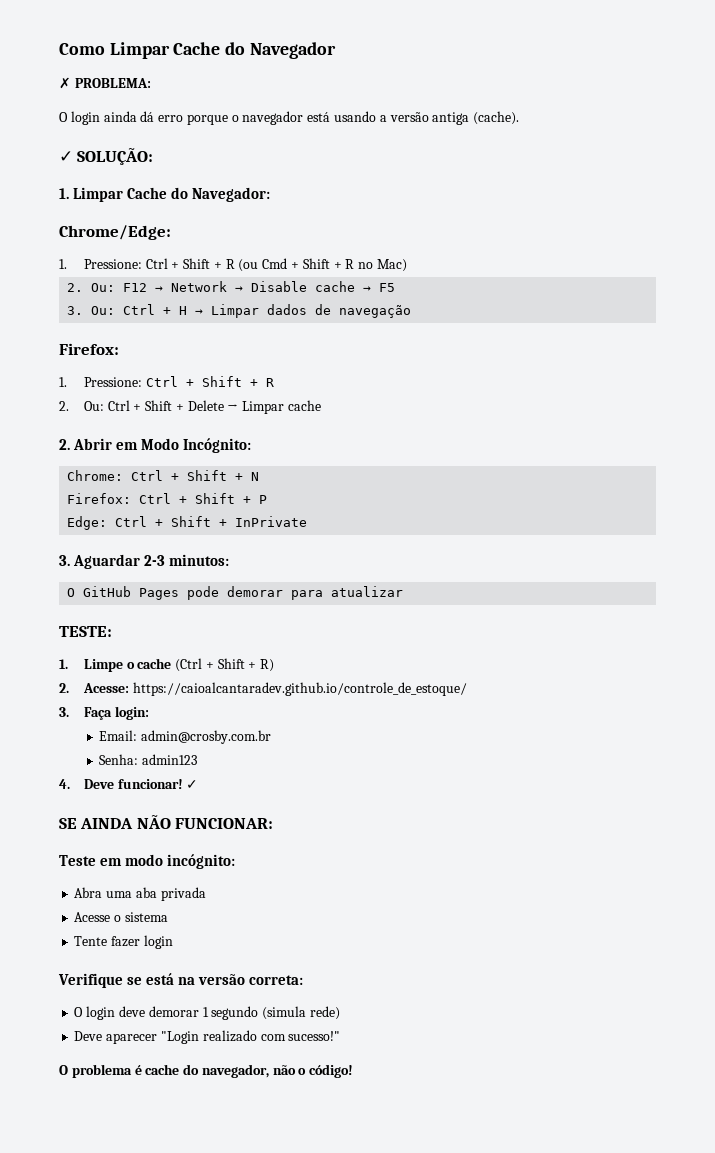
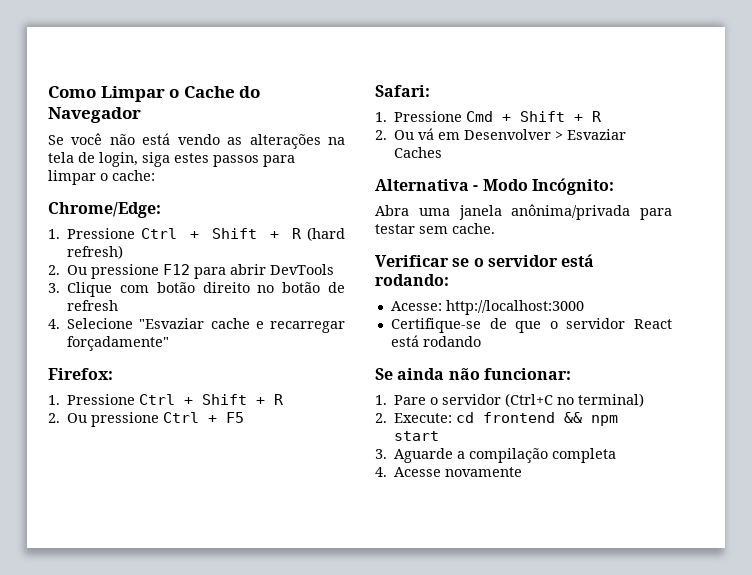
- Como Limpar Cache do Navegador
+ Como Limpar o Cache do Navegador
- ✗ PROBLEMA:
- O login ainda dá erro porque o navegador está usando a versão antiga (cache).
- ✓ SOLUÇÃO:
- 1. Limpar Cache do Navegador:
+ Se você não está vendo as alterações na tela de login, siga estes passos para limpar o cache:
- 1. Pressione: Ctrl + Shift + R (ou Cmd + Shift + R no Mac)
- 2. Ou: F12 → Network → Disable cache → F5
- 3. Ou: Ctrl + H → Limpar dados de navegação
+ 1. Pressione Ctrl + Shift + R (hard refresh)
+ 2. Ou pressione F12 para abrir DevTools
+ 3. Clique com botão direito no botão de refresh
+ 4. Selecione "Esvaziar cache e recarregar forçadamente"
  Firefox:
- 1. Pressione: Ctrl + Shift + R
+ 1. Pressione Ctrl + Shift + R
- 2. Ou: Ctrl + Shift + Delete → Limpar cache
- 2. Abrir em Modo Incógnito:
- Chrome: Ctrl + Shift + N
- Firefox: Ctrl + Shift + P
- Edge: Ctrl + Shift + InPrivate
- 3. Aguardar 2-3 minutos:
- O GitHub Pages pode demorar para atualizar
- TESTE:
- 1. Limpe o cache (Ctrl + Shift + R)
- 2. Acesse: https://caioalcantaradev.github.io/controle_de_estoque/
- 3. Faça login:
- Email: admin@crosby.com.br
- Senha: admin123
- 4. Deve funcionar! ✓
- SE AINDA NÃO FUNCIONAR:
- Teste em modo incógnito:
- Abra uma aba privada
- Acesse o sistema
- Tente fazer login
- Verifique se está na versão correta:
- O login deve demorar 1 segundo (simula rede)
- Deve aparecer "Login realizado com sucesso!"
- O problema é cache do navegador, não o código!
+ 2. Ou pressione Ctrl + F5
+ Safari:
+ 1. Pressione Cmd + Shift + R
+ 2. Ou vá em Desenvolver > Esvaziar Caches
+ Alternativa - Modo Incógnito:
+ Abra uma janela anônima/privada para testar sem cache.
+ Verificar se o servidor está rodando:
+ Acesse: http://localhost:3000
+ Certifique-se de que o servidor React está rodando
+ Se ainda não funcionar:
+ 1. Pare o servidor (Ctrl+C no terminal)
+ 2. Execute: cd frontend && npm start
+ 3. Aguarde a compilação completa
+ 4. Acesse novamente

